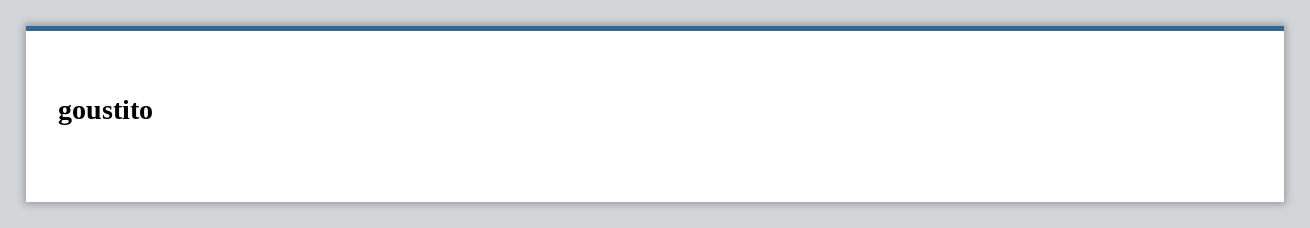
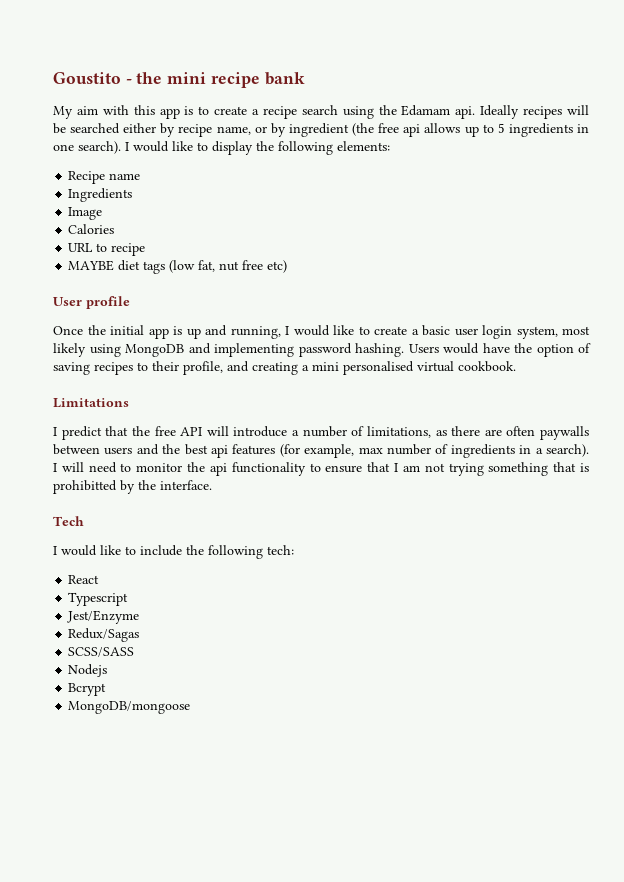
- goustito
+ Goustito - the mini recipe bank
+ My aim with this app is to create a recipe search using the Edamam api. Ideally recipes will be searched either by recipe name, or by ingredient (the free api allows up to 5 ingredients in one search). I would like to display the following elements:
+ Recipe name
+ Ingredients
+ Image
+ Calories
+ URL to recipe
+ MAYBE diet tags (low fat, nut free etc)
+ User profile
+ Once the initial app is up and running, I would like to create a basic user login system, most likely using MongoDB and implementing password hashing. Users would have the option of saving recipes to their profile, and creating a mini personalised virtual cookbook.
+ Limitations
+ I predict that the free API will introduce a number of limitations, as there are often paywalls between users and the best api features (for example, max number of ingredients in a search). I will need to monitor the api functionality to ensure that I am not trying something that is prohibitted by the interface.
+ Tech
+ I would like to include the following tech:
+ React
+ Typescript
+ Jest/Enzyme
+ Redux/Sagas
+ SCSS/SASS
+ Nodejs
+ Bcrypt
+ MongoDB/mongoose

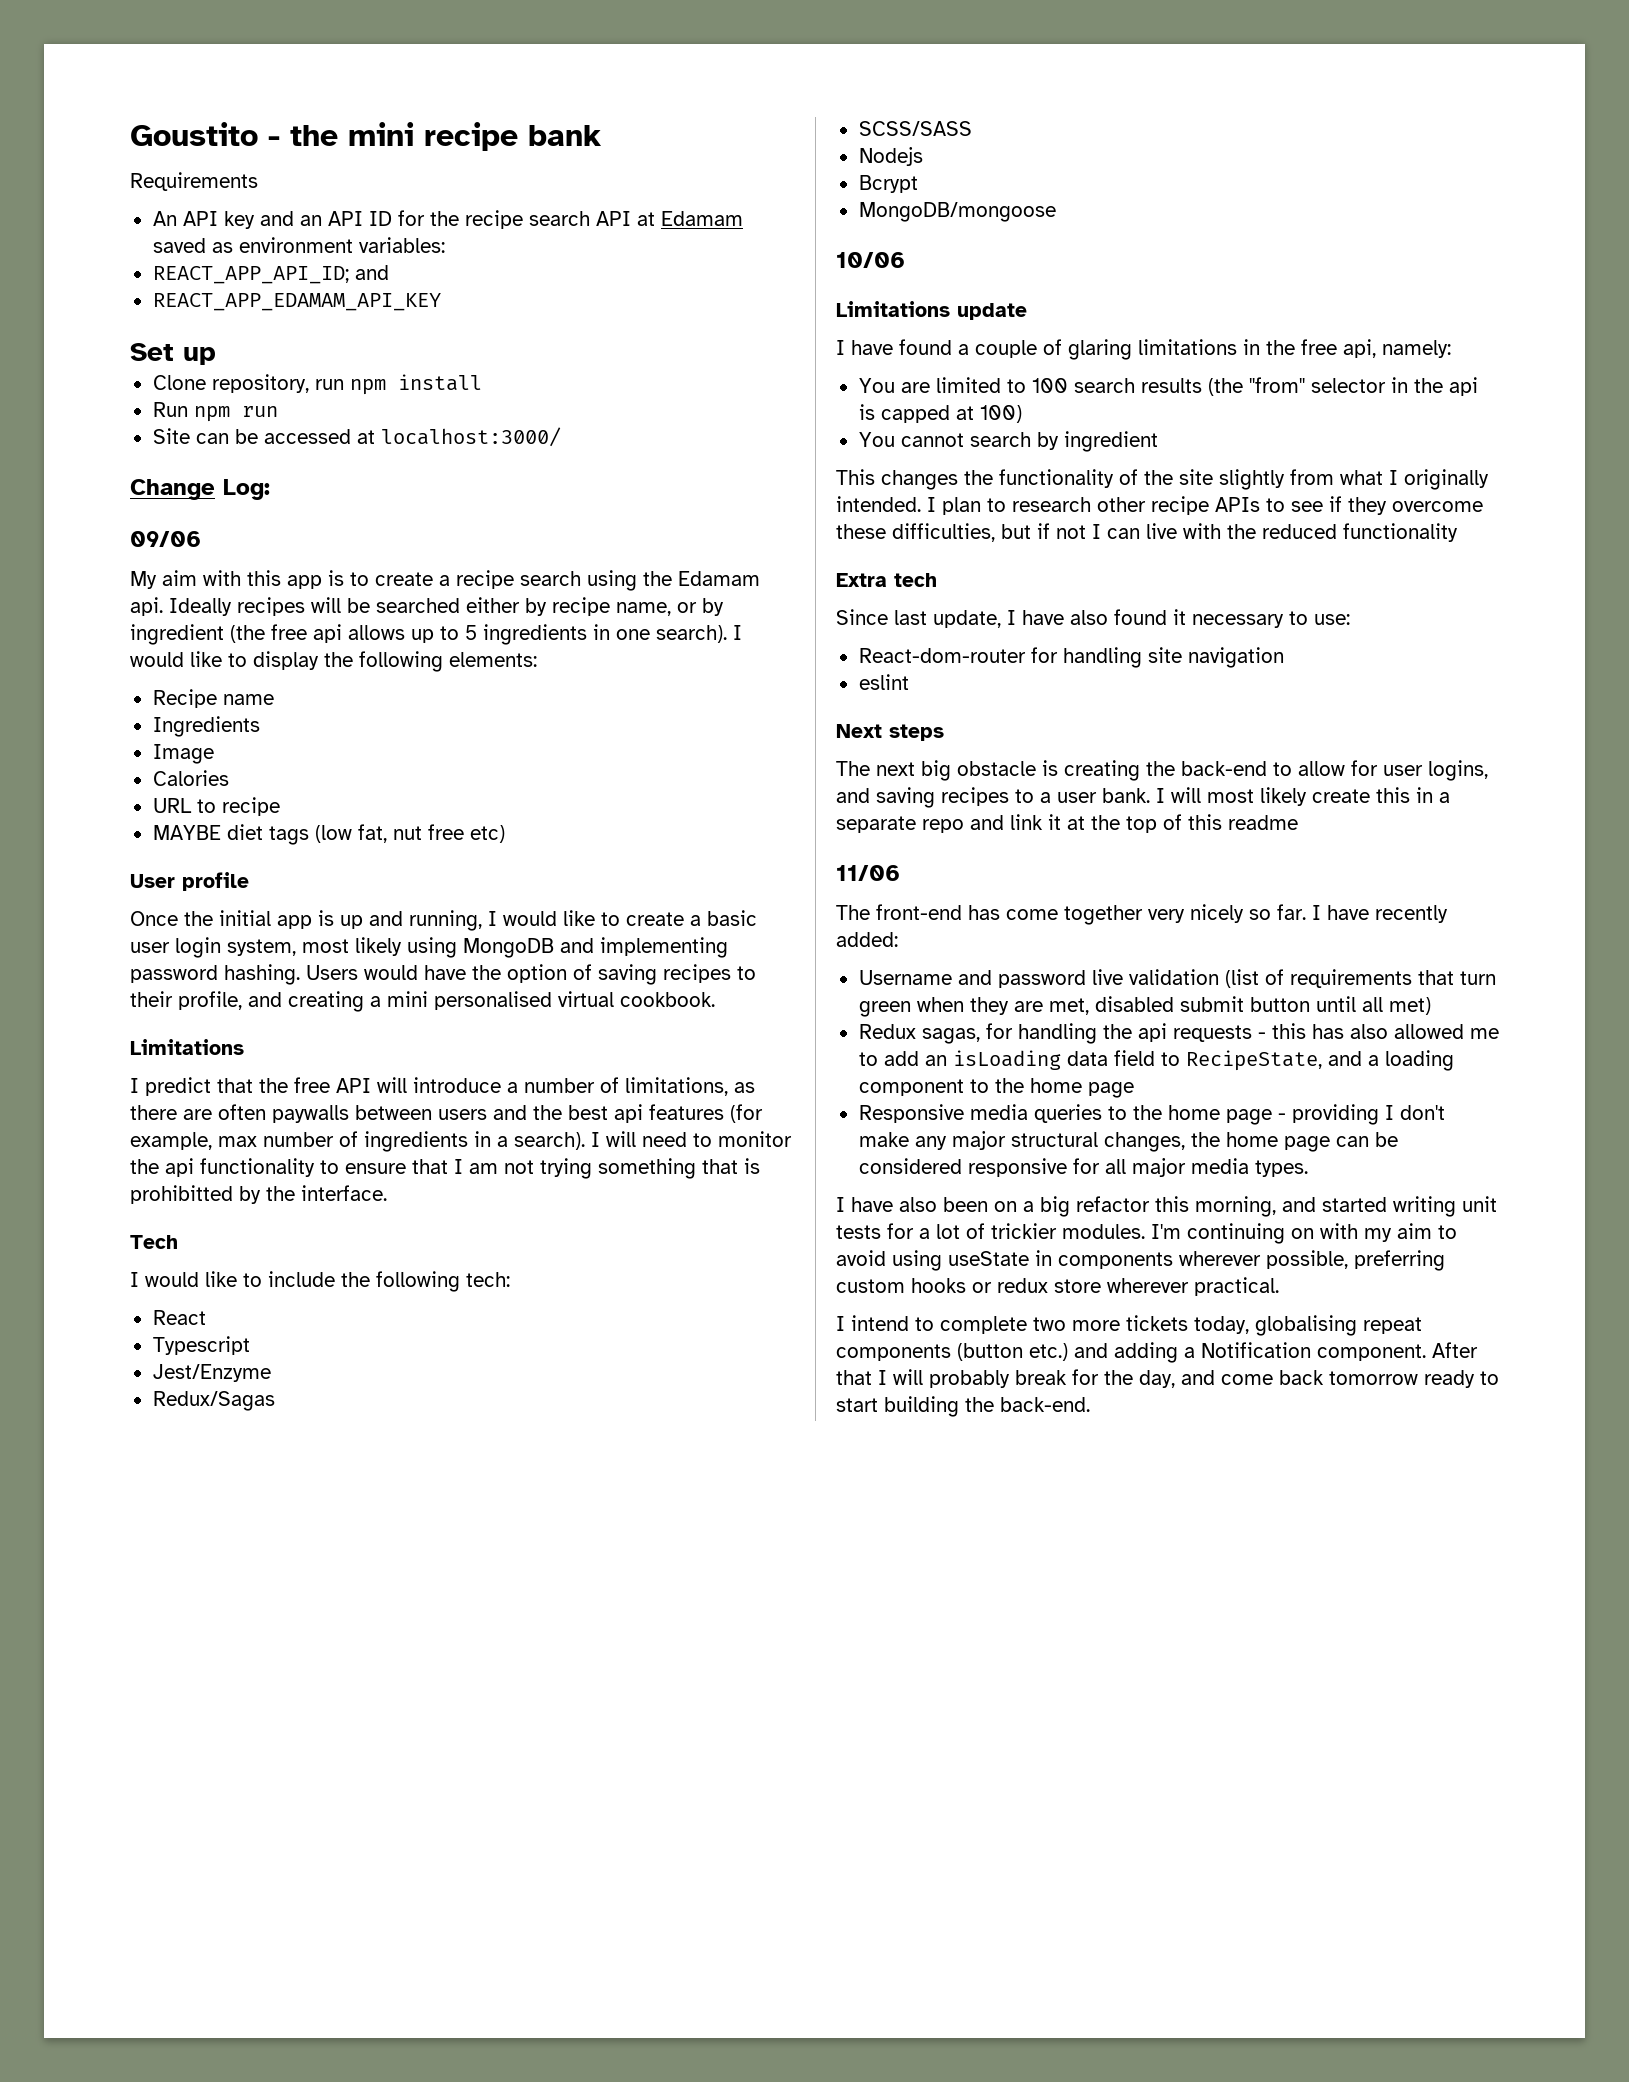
+ Requirements
+ An API key and an API ID for the recipe search API at Edamam saved as environment variables:
+ REACT_APP_API_ID; and
+ REACT_APP_EDAMAM_API_KEY
+ Set up
+ Clone repository, run npm install
+ Run npm run
+ Site can be accessed at localhost:3000/
+ Change Log:
+ 09/06
+ 10/06
+ Limitations update
+ I have found a couple of glaring limitations in the free api, namely:
+ You are limited to 100 search results (the "from" selector in the api is capped at 100)
+ You cannot search by ingredient
+ This changes the functionality of the site slightly from what I originally intended. I plan to research other recipe APIs to see if they overcome these difficulties, but if not I can live with the reduced functionality
+ Extra tech
+ Since last update, I have also found it necessary to use:
+ React-dom-router for handling site navigation
+ eslint
+ Next steps
+ The next big obstacle is creating the back-end to allow for user logins, and saving recipes to a user bank. I will most likely create this in a separate repo and link it at the top of this readme
+ 11/06
+ The front-end has come together very nicely so far. I have recently added:
+ Username and password live validation (list of requirements that turn green when they are met, disabled submit button until all met)
+ Redux sagas, for handling the api requests - this has also allowed me to add an isLoading data field to RecipeState, and a loading component to the home page
+ Responsive media queries to the home page - providing I don't make any major structural changes, the home page can be considered responsive for all major media types.
+ I have also been on a big refactor this morning, and started writing unit tests for a lot of trickier modules. I'm continuing on with my aim to avoid using useState in components wherever possible, preferring custom hooks or redux store wherever practical.
+ I intend to complete two more tickets today, globalising repeat components (button etc.) and adding a Notification component. After that I will probably break for the day, and come back tomorrow ready to start building the back-end.

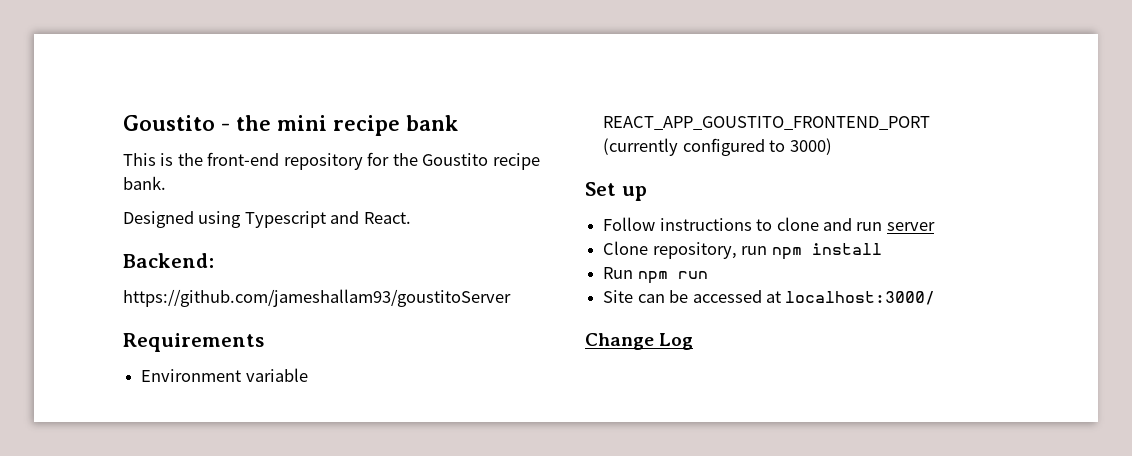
+ This is the front-end repository for the Goustito recipe bank.
+ Designed using Typescript and React.
+ Backend:
+ https://github.com/jameshallam93/goustitoServer
  Requirements
- An API key and an API ID for the recipe search API at Edamam saved as environment variables:
- REACT_APP_API_ID; and
- REACT_APP_EDAMAM_API_KEY
+ Environment variable REACT_APP_GOUSTITO_FRONTEND_PORT (currently configured to 3000)
  Set up
+ Follow instructions to clone and run server
- Change Log:
- 09/06
- My aim with this app is to create a recipe search using the Edamam api. Ideally recipes will be searched either by recipe name, or by ingredient (the free api allows up to 5 ingredients in one search). I would like to display the following elements:
- Recipe name
- Ingredients
- Image
- Calories
- URL to recipe
- MAYBE diet tags (low fat, nut free etc)
- User profile
- Once the initial app is up and running, I would like to create a basic user login system, most likely using MongoDB and implementing password hashing. Users would have the option of saving recipes to their profile, and creating a mini personalised virtual cookbook.
- Limitations
- I predict that the free API will introduce a number of limitations, as there are often paywalls between users and the best api features (for example, max number of ingredients in a search). I will need to monitor the api functionality to ensure that I am not trying something that is prohibitted by the interface.
- Tech
- I would like to include the following tech:
- React
- Typescript
- Jest/Enzyme
- Redux/Sagas
- SCSS/SASS
- Nodejs
- Bcrypt
- MongoDB/mongoose
- 10/06
- Limitations update
- I have found a couple of glaring limitations in the free api, namely:
- You are limited to 100 search results (the "from" selector in the api is capped at 100)
- You cannot search by ingredient
- This changes the functionality of the site slightly from what I originally intended. I plan to research other recipe APIs to see if they overcome these difficulties, but if not I can live with the reduced functionality
- Extra tech
- Since last update, I have also found it necessary to use:
- React-dom-router for handling site navigation
- eslint
- Next steps
- The next big obstacle is creating the back-end to allow for user logins, and saving recipes to a user bank. I will most likely create this in a separate repo and link it at the top of this readme
- 11/06
- The front-end has come together very nicely so far. I have recently added:
- Username and password live validation (list of requirements that turn green when they are met, disabled submit button until all met)
- Redux sagas, for handling the api requests - this has also allowed me to add an isLoading data field to RecipeState, and a loading component to the home page
- Responsive media queries to the home page - providing I don't make any major structural changes, the home page can be considered responsive for all major media types.
- I have also been on a big refactor this morning, and started writing unit tests for a lot of trickier modules. I'm continuing on with my aim to avoid using useState in components wherever possible, preferring custom hooks or redux store wherever practical.
- I intend to complete two more tickets today, globalising repeat components (button etc.) and adding a Notification component. After that I will probably break for the day, and come back tomorrow ready to start building the back-end.
+ Change Log

